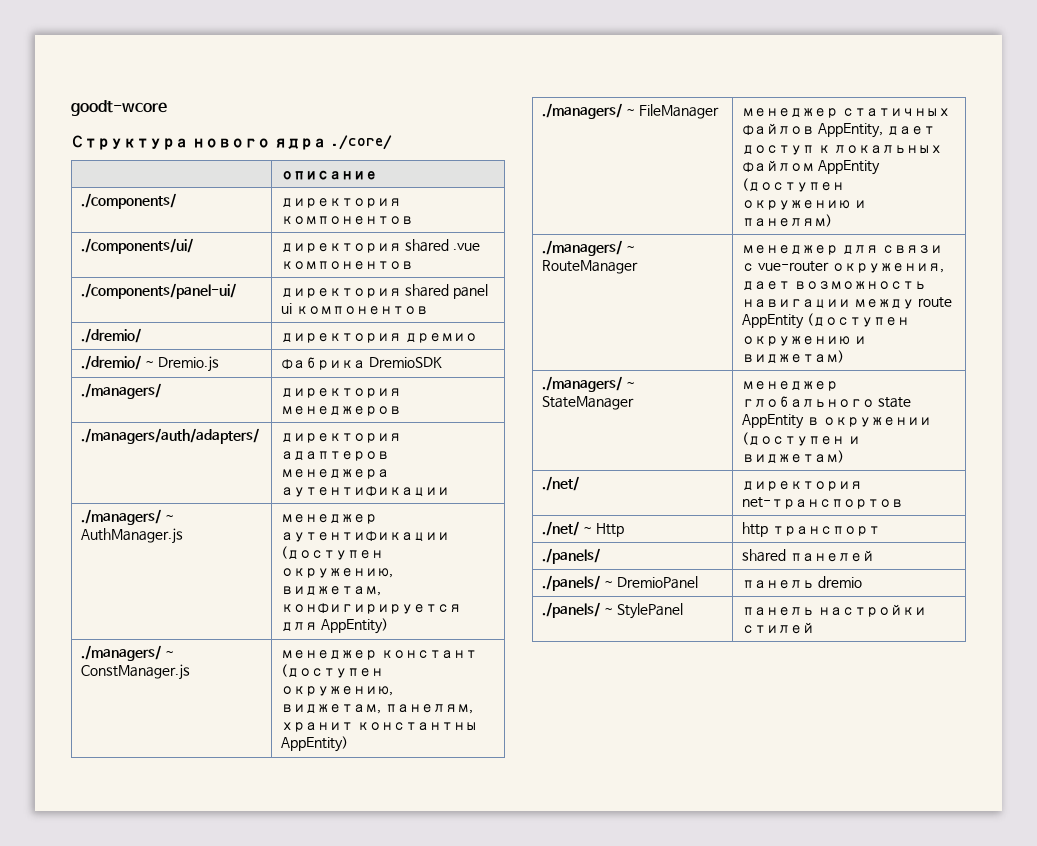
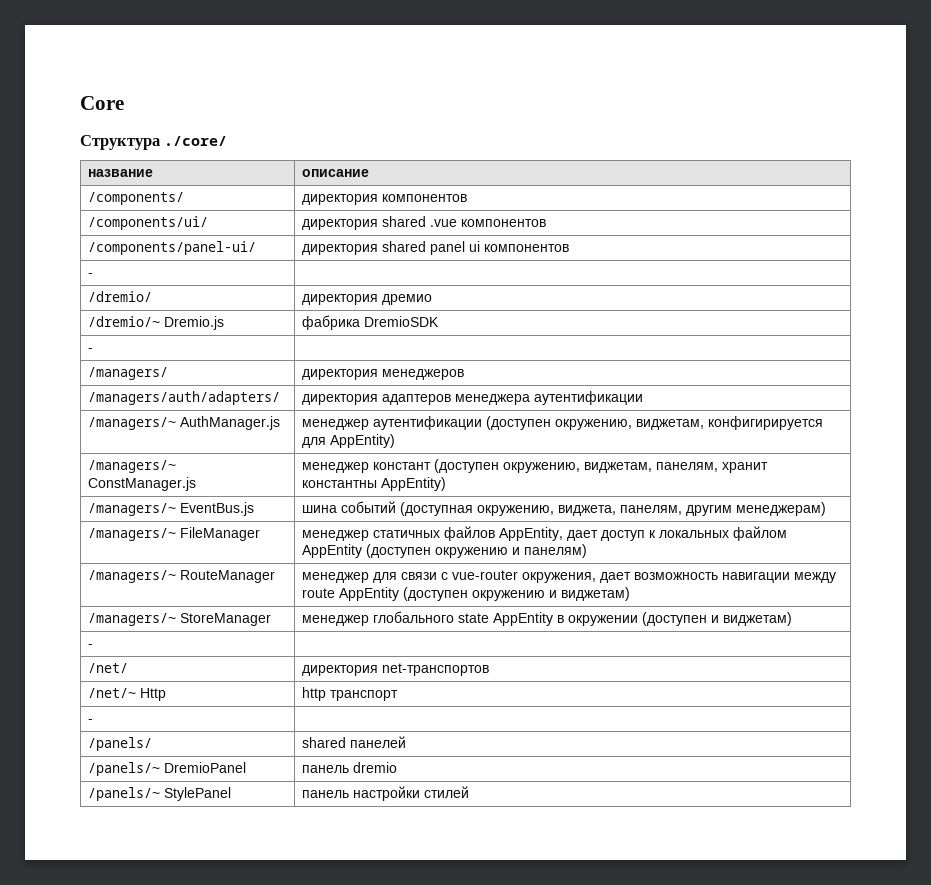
- goodt-wcore
+ Core
- Структура нового ядра ./core/
+ Структура ./core/
- | описание
+ название | описание
- ./components/ | директория компонентов
+ /components/ | директория компонентов
- ./components/ui/ | директория shared .vue компонентов
+ /components/ui/ | директория shared .vue компонентов
- ./components/panel-ui/ | директория shared panel ui компонентов
- ./dremio/ | директория дремио
+ /components/panel-ui/ | директория shared panel ui компонентов
+ - |
+ /dremio/ | директория дремио
- ./dremio/ ~ Dremio.js | фабрика DremioSDK
- ./managers/ | директория менеджеров
+ /dremio/~ Dremio.js | фабрика DremioSDK
+ - |
+ /managers/ | директория менеджеров
- ./managers/auth/adapters/ | директория адаптеров менеджера аутентификации
+ /managers/auth/adapters/ | директория адаптеров менеджера аутентификации
- ./managers/ ~ AuthManager.js | менеджер аутентификации (доступен окружению, виджетам, конфигирируется для AppEntity)
+ /managers/~ AuthManager.js | менеджер аутентификации (доступен окружению, виджетам, конфигирируется для AppEntity)
- ./managers/ ~ ConstManager.js | менеджер констант (доступен окружению, виджетам, панелям, хранит константны AppEntity)
+ /managers/~ ConstManager.js | менеджер констант (доступен окружению, виджетам, панелям, хранит константны AppEntity)
- ./managers/ ~ FileManager | менеджер статичных файлов AppEntity, дает доступ к локальных файлом AppEntity (доступен окружению и панелям)
+ /managers/~ EventBus.js | шина событий (доступная окружению, виджета, панелям, другим менеджерам)
+ /managers/~ FileManager | менеджер статичных файлов AppEntity, дает доступ к локальных файлом AppEntity (доступен окружению и панелям)
- ./managers/ ~ RouteManager | менеджер для связи с vue-router окружения, дает возможность навигации между route AppEntity (доступен окружению и виджетам)
+ /managers/~ RouteManager | менеджер для связи с vue-router окружения, дает возможность навигации между route AppEntity (доступен окружению и виджетам)
- ./managers/ ~ StateManager | менеджер глобального state AppEntity в окружении (доступен и виджетам)
- ./net/ | директория net-транспортов
+ /managers/~ StoreManager | менеджер глобального state AppEntity в окружении (доступен и виджетам)
+ - |
+ /net/ | директория net-транспортов
- ./net/ ~ Http | http транспорт
- ./panels/ | shared панелей
+ /net/~ Http | http транспорт
+ - |
+ /panels/ | shared панелей
- ./panels/ ~ DremioPanel | панель dremio
+ /panels/~ DremioPanel | панель dremio
- ./panels/ ~ StylePanel | панель настройки стилей
+ /panels/~ StylePanel | панель настройки стилей

